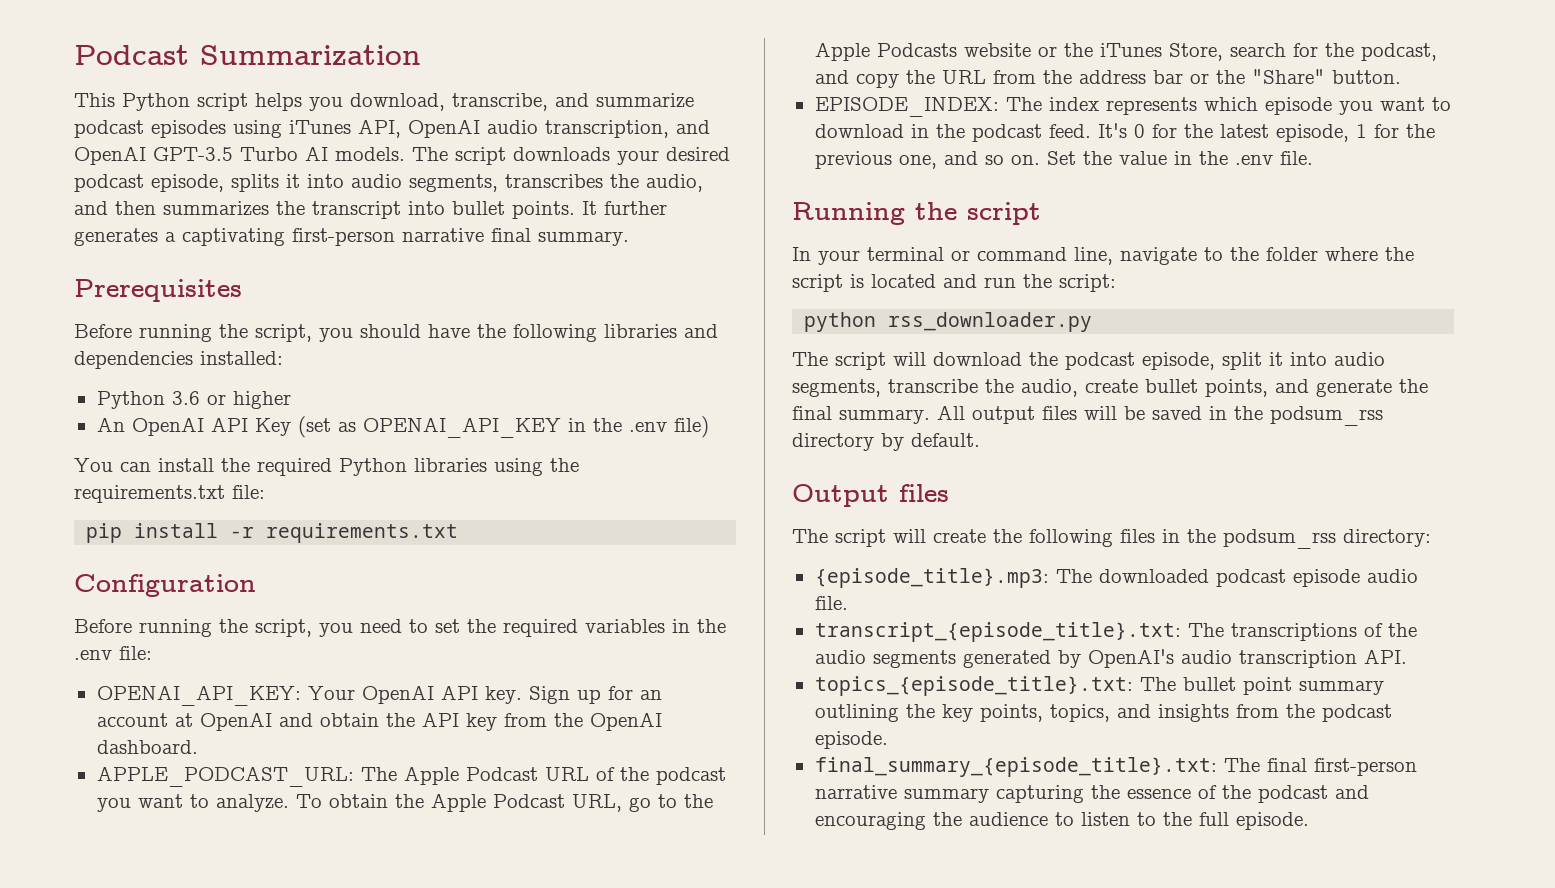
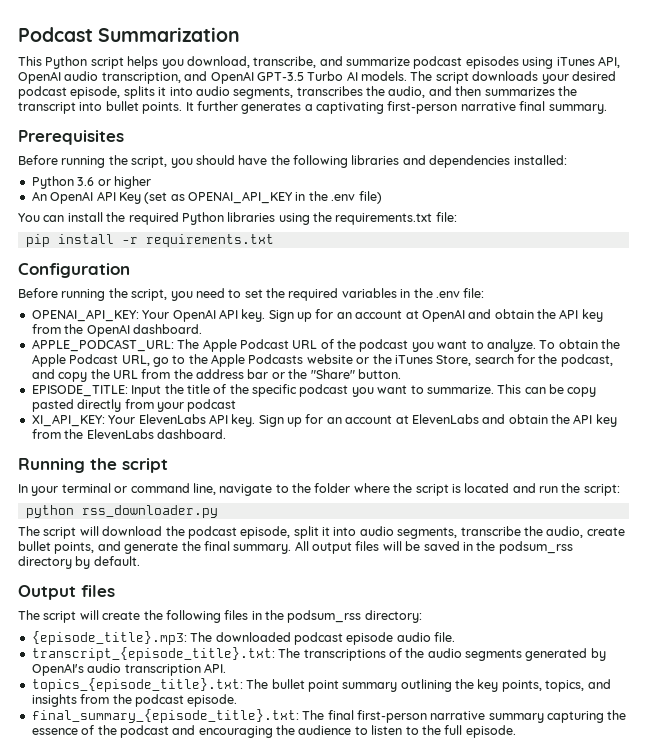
- EPISODE_INDEX: The index represents which episode you want to download in the podcast feed. It's 0 for the latest episode, 1 for the previous one, and so on. Set the value in the .env file.
+ EPISODE_TITLE: Input the title of the specific podcast you want to summarize. This can be copy pasted directly from your podcast
+ XI_API_KEY: Your ElevenLabs API key. Sign up for an account at ElevenLabs and obtain the API key from the ElevenLabs dashboard.

